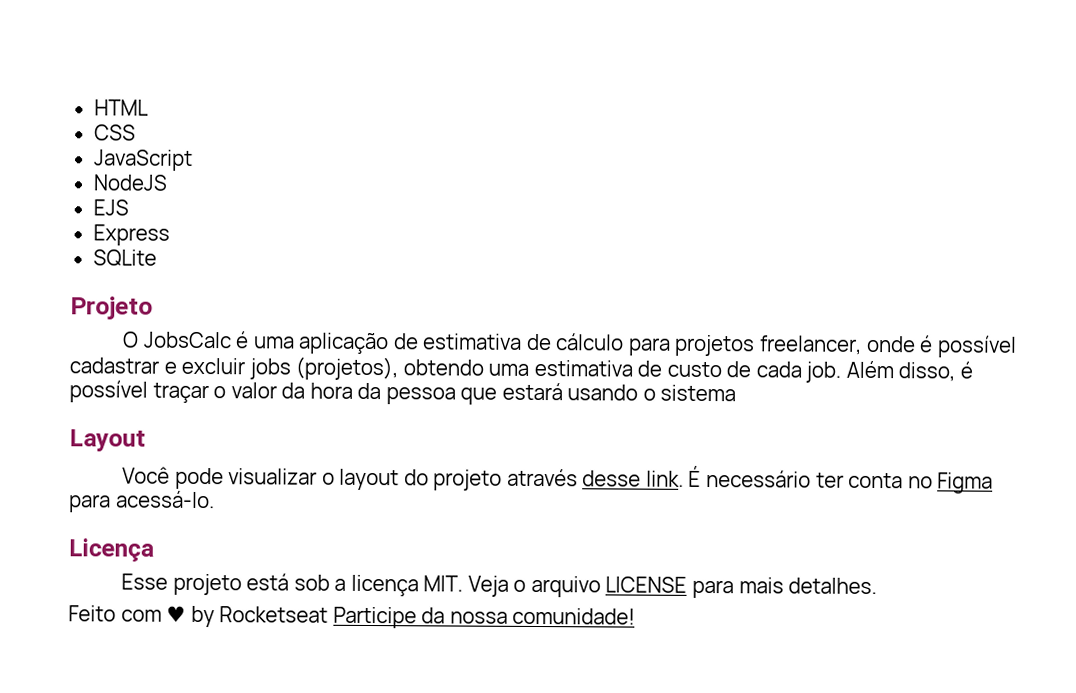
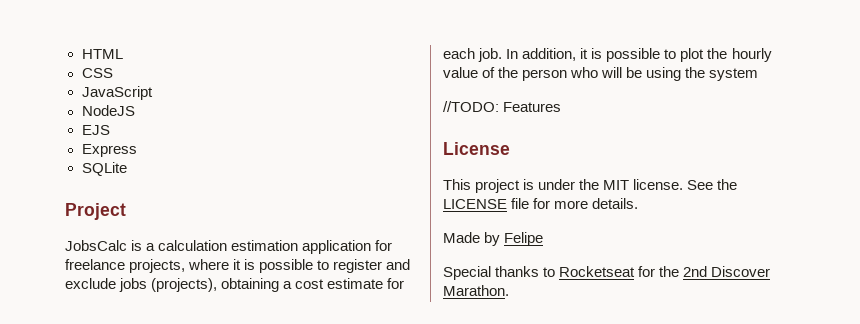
- Projeto
- O JobsCalc é uma aplicação de estimativa de cálculo para projetos freelancer, onde é possível cadastrar e excluir jobs (projetos), obtendo uma estimativa de custo de cada job. Além disso, é possível traçar o valor da hora da pessoa que estará usando o sistema
- Layout
- Você pode visualizar o layout do projeto através desse link. É necessário ter conta no Figma para acessá-lo.
- Licença
- Esse projeto está sob a licença MIT. Veja o arquivo LICENSE para mais detalhes.
- Feito com ♥ by Rocketseat Participe da nossa comunidade!
+ Project
+ JobsCalc is a calculation estimation application for freelance projects, where it is possible to register and exclude jobs (projects), obtaining a cost estimate for each job. In addition, it is possible to plot the hourly value of the person who will be using the system
+ //TODO: Features
+ License
+ This project is under the MIT license. See the LICENSE file for more details.
+ Made by Felipe
+ Special thanks to Rocketseat for the 2nd Discover Marathon.

